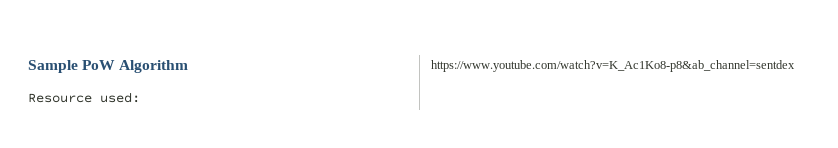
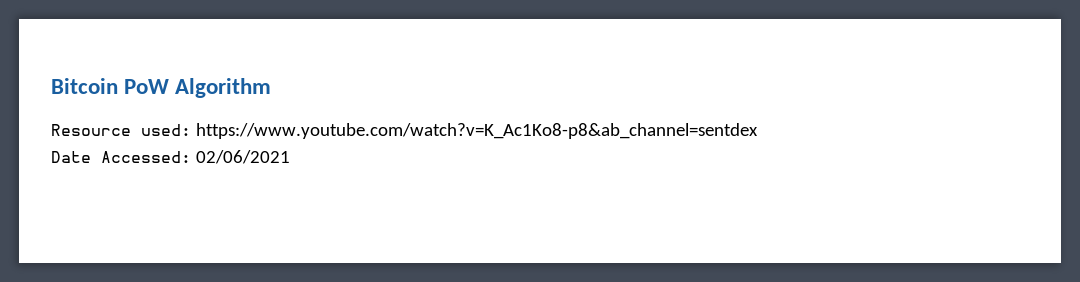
- Sample PoW Algorithm
+ Bitcoin PoW Algorithm
+ Date Accessed: 02/06/2021

